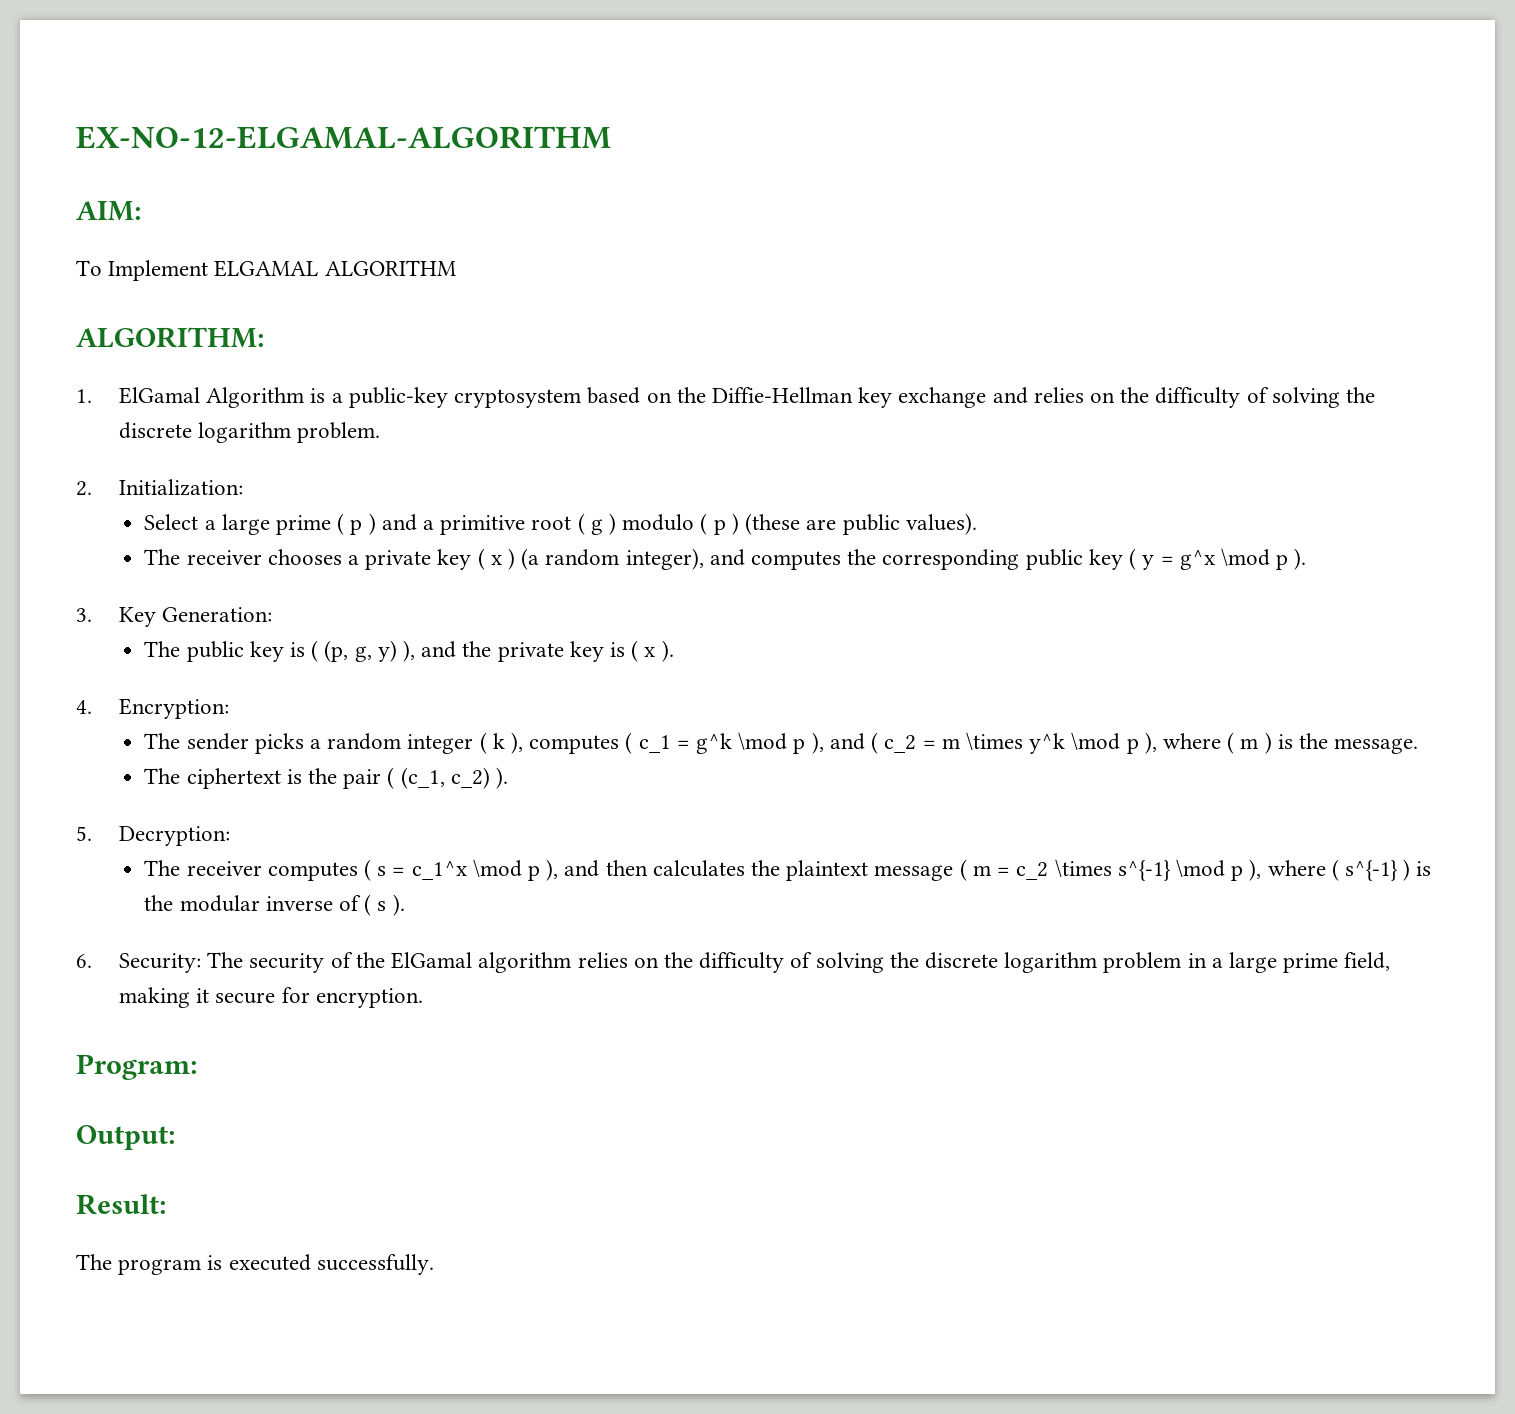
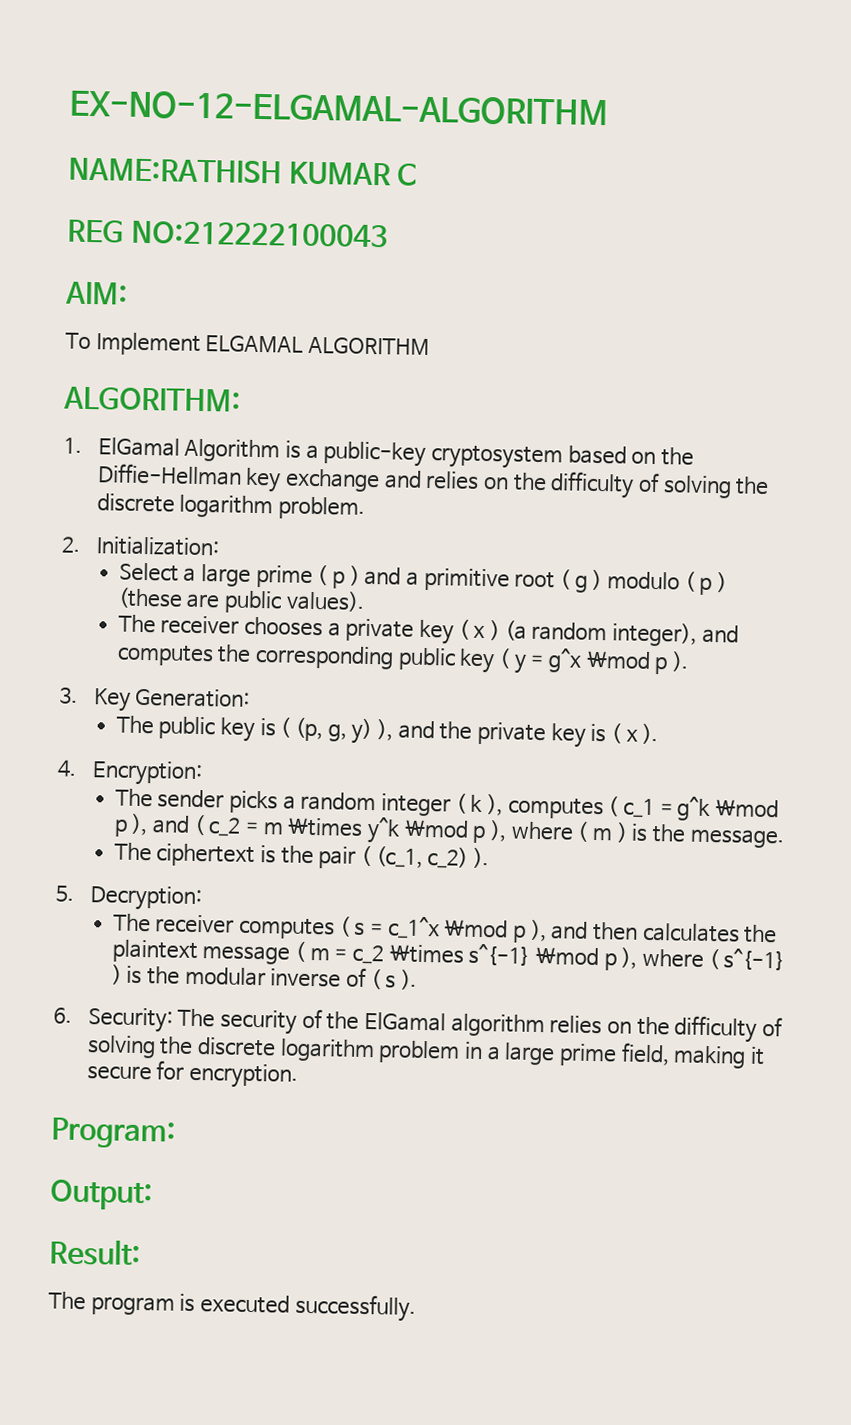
+ NAME:RATHISH KUMAR C
+ REG NO:212222100043

